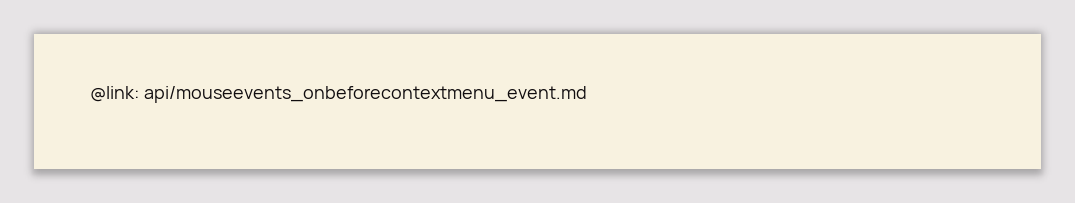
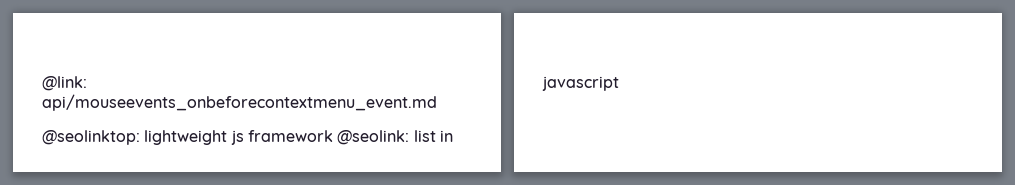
+ @seolinktop: lightweight js framework @seolink: list in javascript

